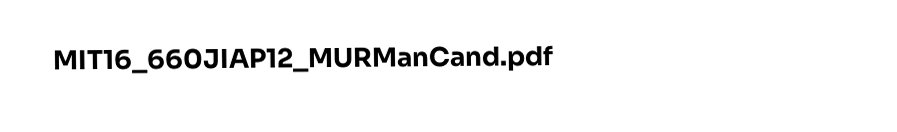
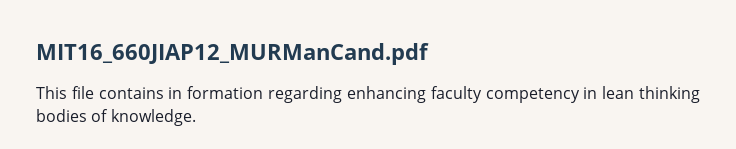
+ This file contains in formation regarding enhancing faculty competency in lean thinking bodies of knowledge.

